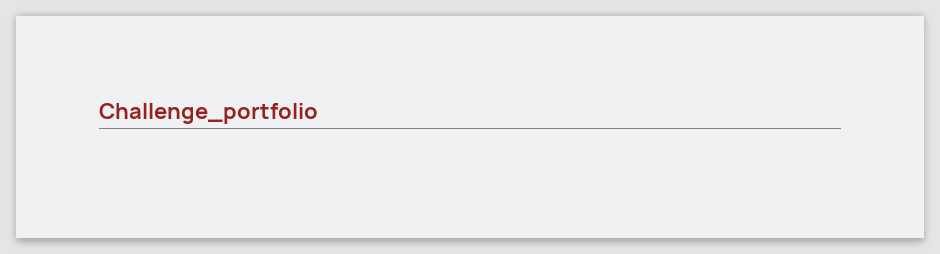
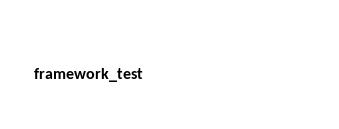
- Challenge_portfolio
+ framework_test

